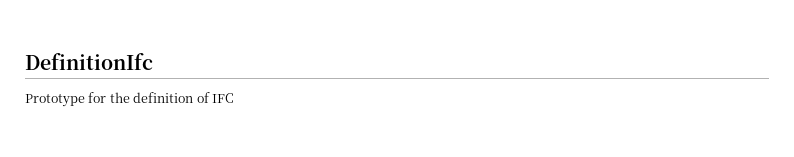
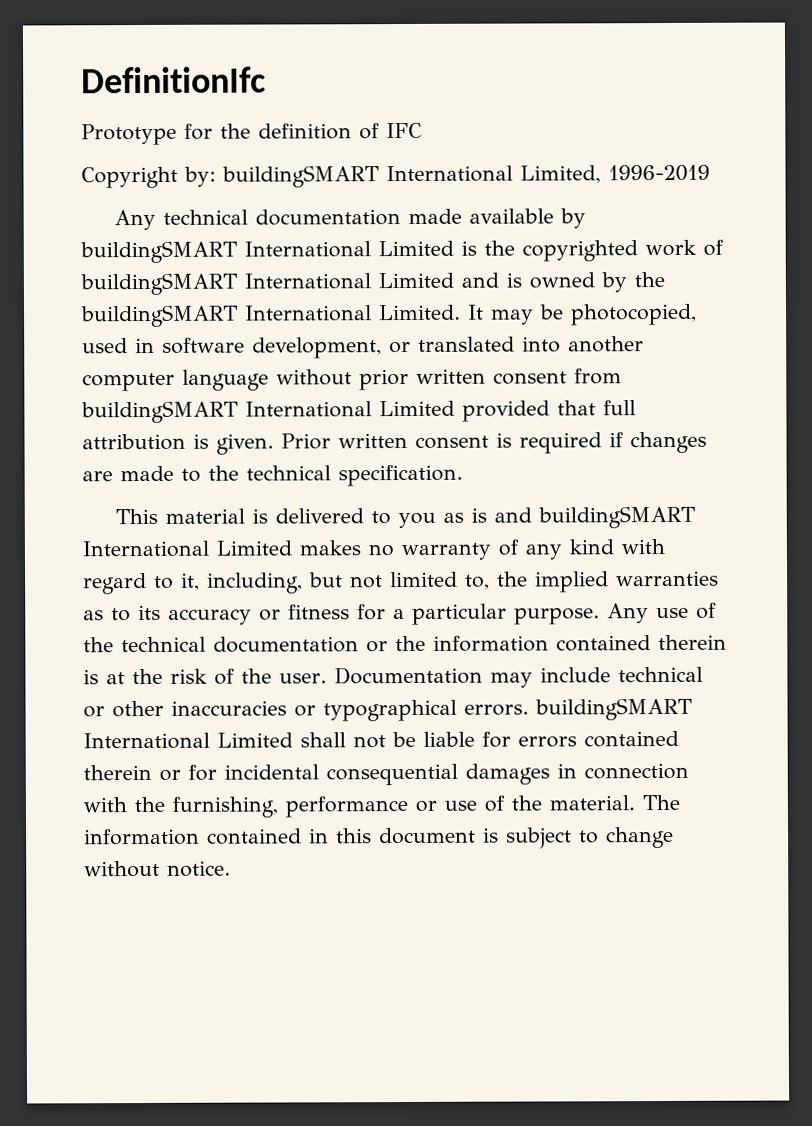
+ Copyright by: buildingSMART International Limited, 1996-2019
+ Any technical documentation made available by buildingSMART International Limited is the copyrighted work of buildingSMART International Limited and is owned by the buildingSMART International Limited. It may be photocopied, used in software development, or translated into another computer language without prior written consent from buildingSMART International Limited provided that full attribution is given. Prior written consent is required if changes are made to the technical specification.
+ This material is delivered to you as is and buildingSMART International Limited makes no warranty of any kind with regard to it, including, but not limited to, the implied warranties as to its accuracy or fitness for a particular purpose. Any use of the technical documentation or the information contained therein is at the risk of the user. Documentation may include technical or other inaccuracies or typographical errors. buildingSMART International Limited shall not be liable for errors contained therein or for incidental consequential damages in connection with the furnishing, performance or use of the material. The information contained in this document is subject to change without notice.

